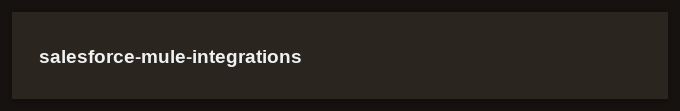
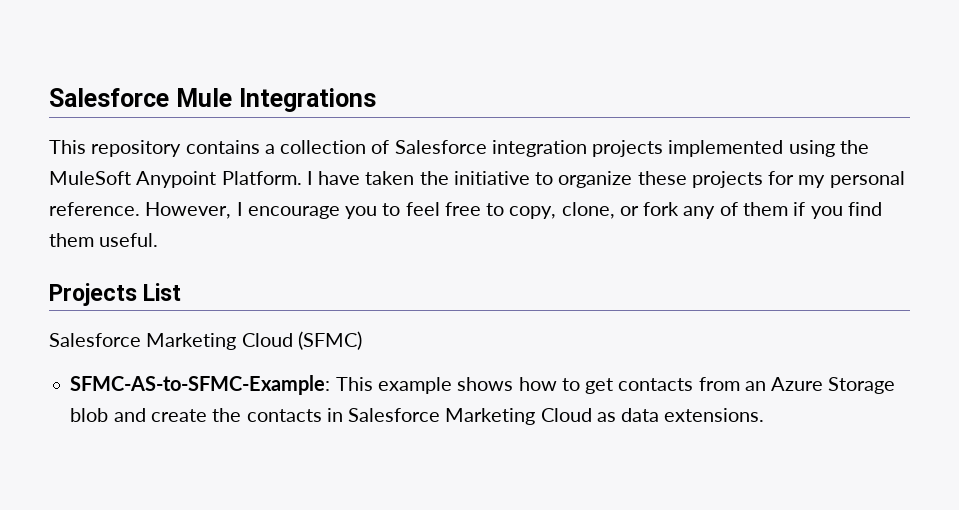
- salesforce-mule-integrations
+ Salesforce Mule Integrations
+ This repository contains a collection of Salesforce integration projects implemented using the MuleSoft Anypoint Platform. I have taken the initiative to organize these projects for my personal reference. However, I encourage you to feel free to copy, clone, or fork any of them if you find them useful.
+ Projects List
+ Salesforce Marketing Cloud (SFMC)
+ SFMC-AS-to-SFMC-Example: This example shows how to get contacts from an Azure Storage blob and create the contacts in Salesforce Marketing Cloud as data extensions.

